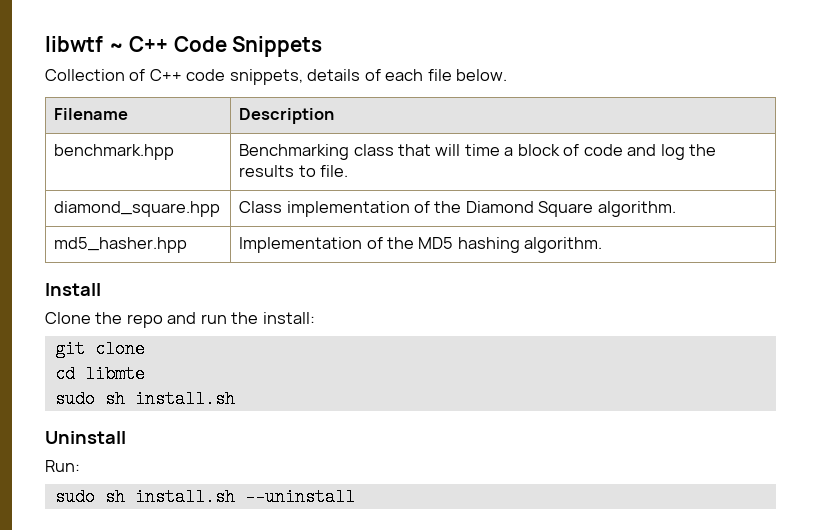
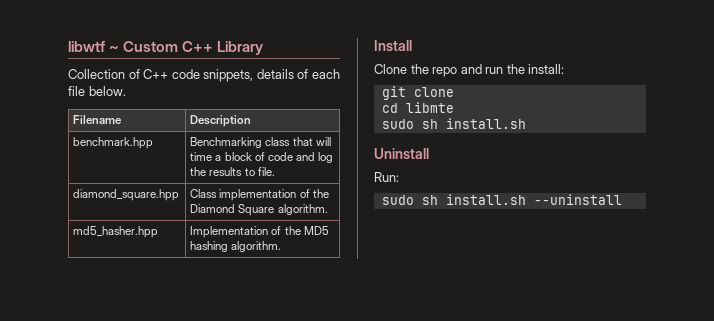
- libwtf ~ C++ Code Snippets
+ libwtf ~ Custom C++ Library

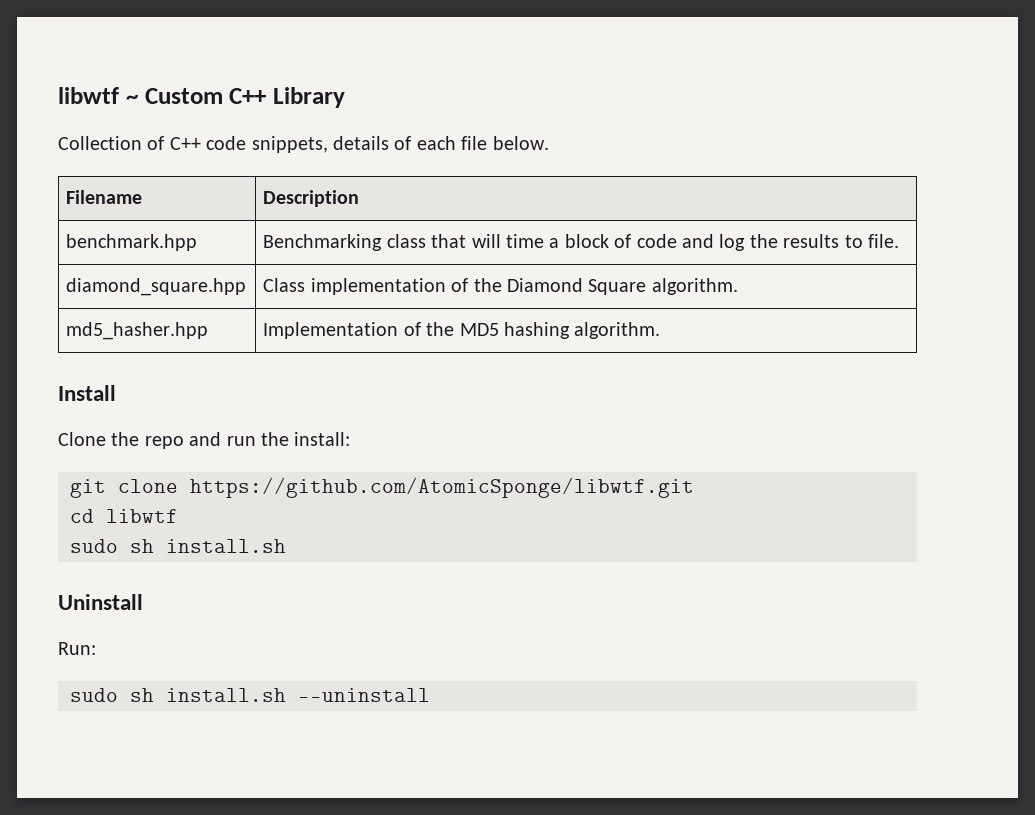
- git clone
+ git clone https://github.com/AtomicSponge/libwtf.git
- cd libmte
+ cd libwtf

